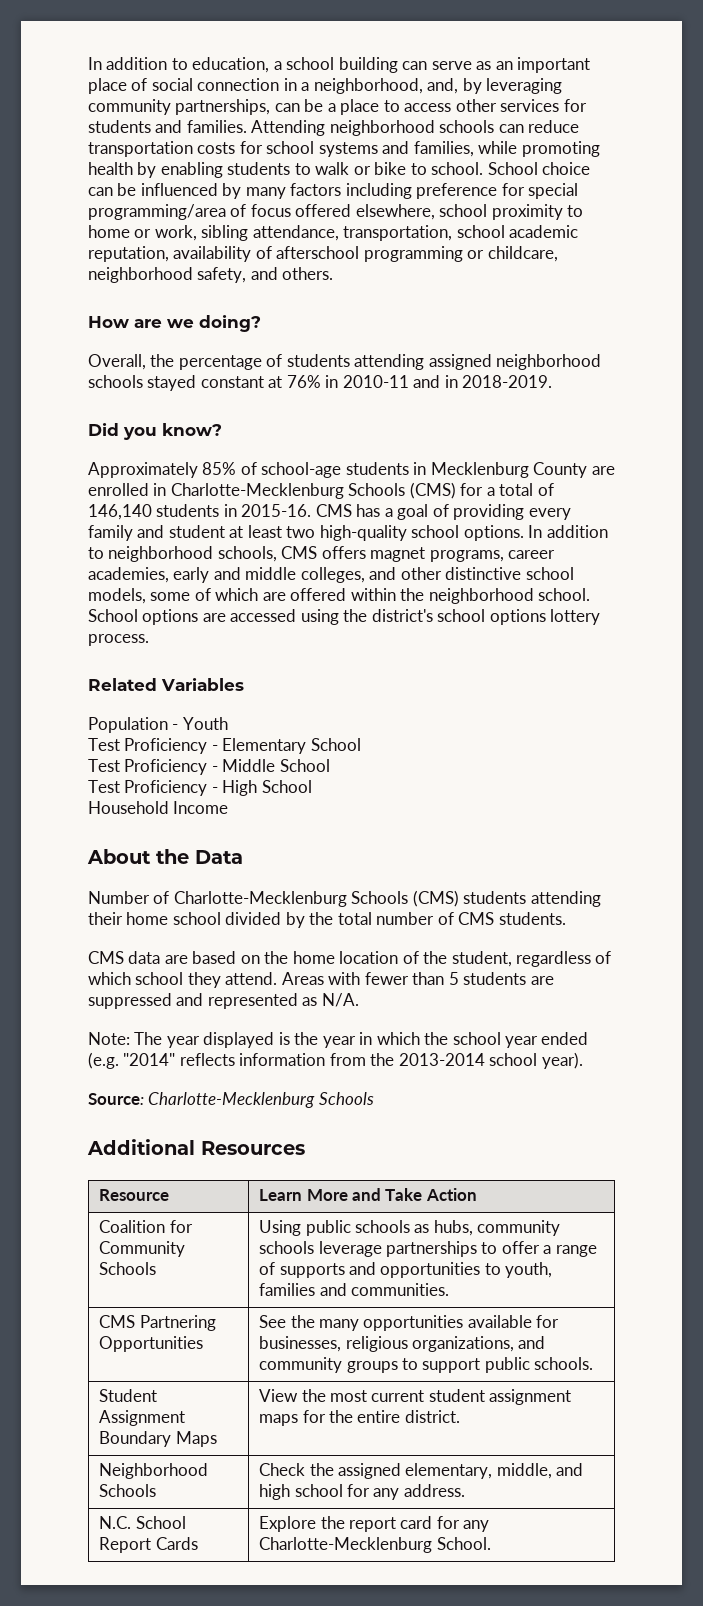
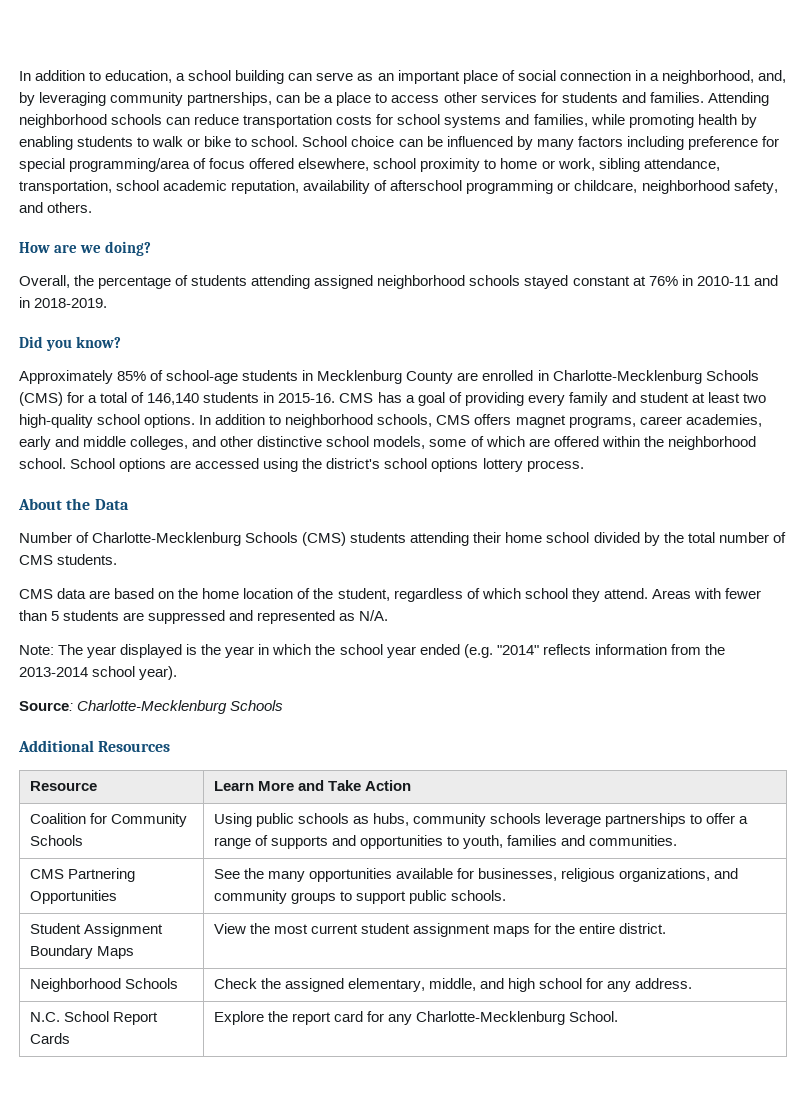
- Related Variables
- Population - Youth
- Test Proficiency - Elementary School
- Test Proficiency - Middle School
- Test Proficiency - High School
- Household Income

